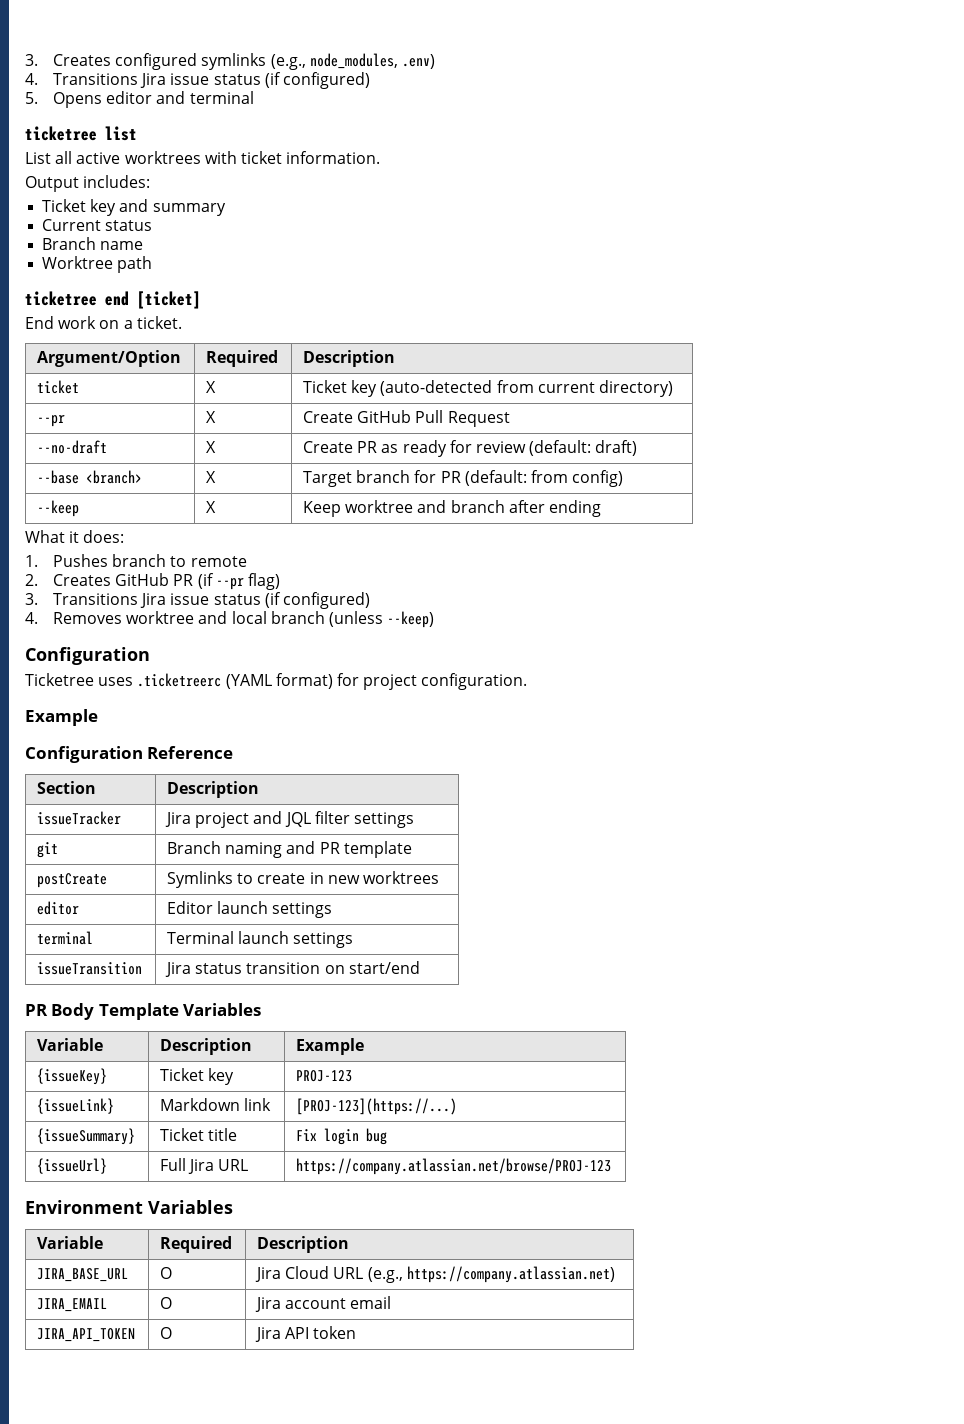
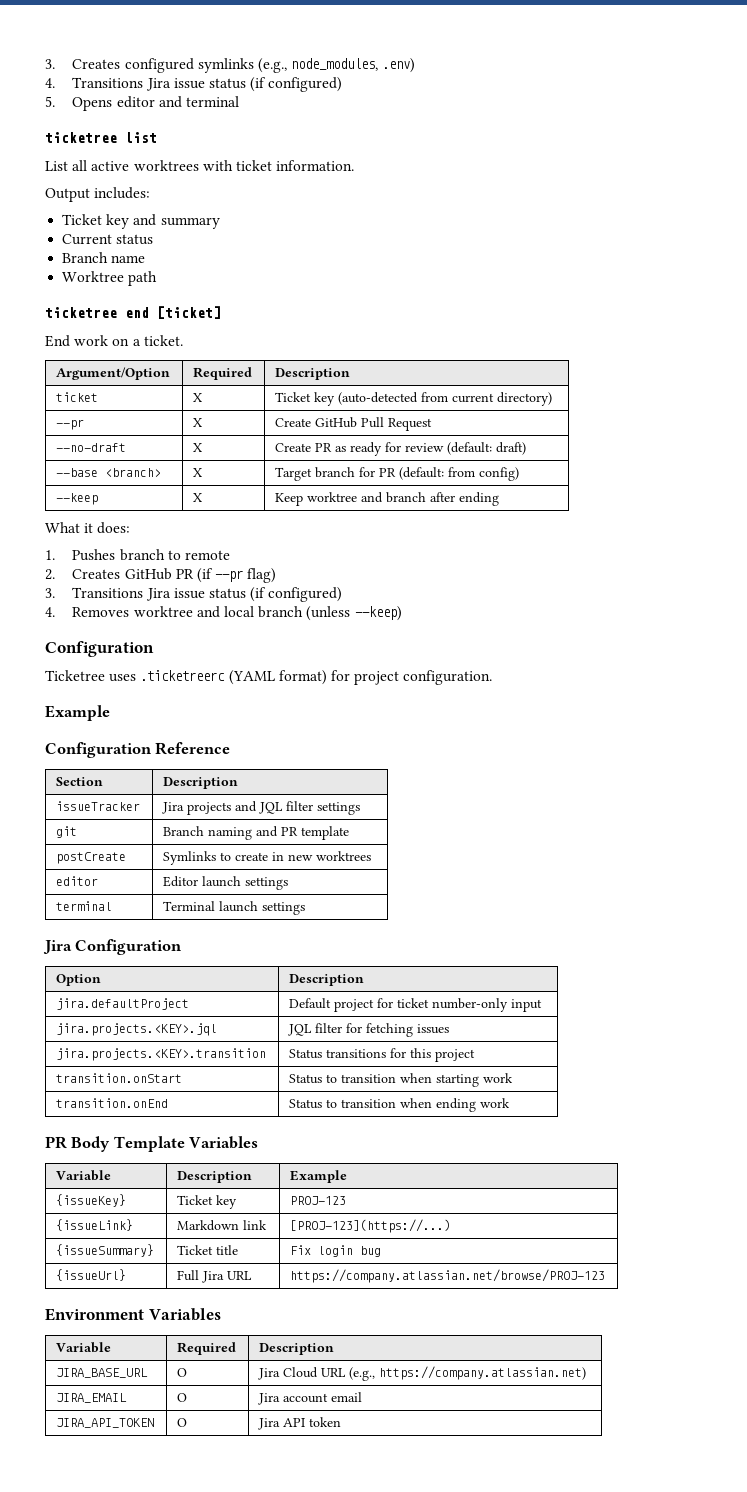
- issueTracker | Jira project and JQL filter settings
+ issueTracker | Jira projects and JQL filter settings
- issueTransition | Jira status transition on start/end
+ Jira Configuration
+ Option | Description
+ jira.defaultProject | Default project for ticket number-only input
+ jira.projects.<KEY>.jql | JQL filter for fetching issues
+ jira.projects.<KEY>.transition | Status transitions for this project
+ transition.onStart | Status to transition when starting work
+ transition.onEnd | Status to transition when ending work

